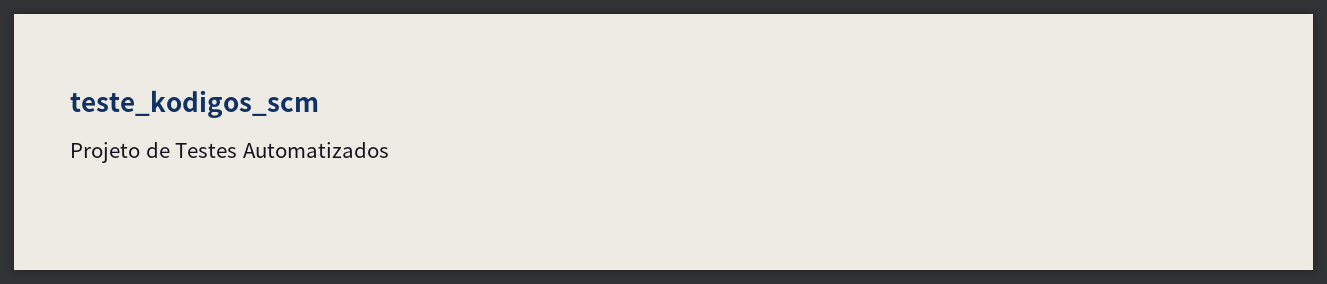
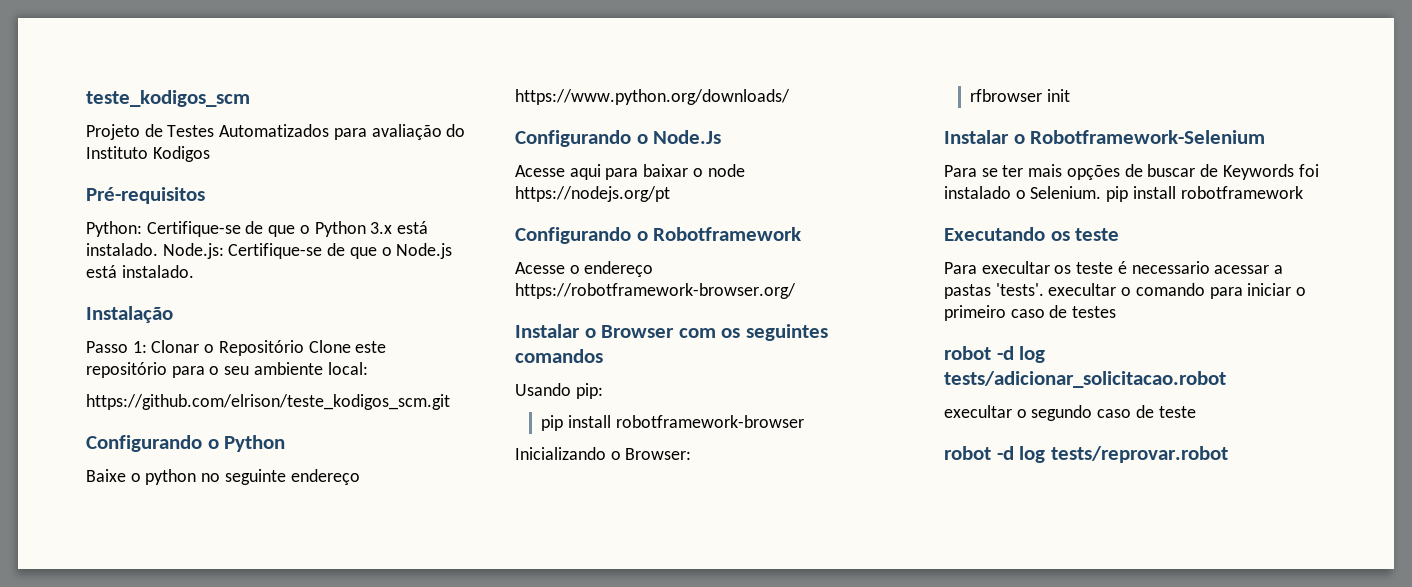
- Projeto de Testes Automatizados
+ Projeto de Testes Automatizados para avaliação do Instituto Kodigos
+ Pré-requisitos
+ Python: Certifique-se de que o Python 3.x está instalado. Node.js: Certifique-se de que o Node.js está instalado.
+ Instalação
+ Passo 1: Clonar o Repositório Clone este repositório para o seu ambiente local:
+ https://github.com/elrison/teste_kodigos_scm.git
+ Configurando o Python
+ Baixe o python no seguinte endereço https://www.python.org/downloads/
+ Configurando o Node.Js
+ Acesse aqui para baixar o node https://nodejs.org/pt
+ Configurando o Robotframework
+ Acesse o endereço https://robotframework-browser.org/
+ Instalar o Browser com os seguintes comandos
+ Usando pip:
+ pip install robotframework-browser
+ Inicializando o Browser:
+ rfbrowser init
+ Instalar o Robotframework-Selenium
+ Para se ter mais opções de buscar de Keywords foi instalado o Selenium. pip install robotframework
+ Executando os teste
+ Para execultar os teste é necessario acessar a pastas 'tests'. execultar o comando para iniciar o primeiro caso de testes
+ robot -d log tests/adicionar_solicitacao.robot
+ execultar o segundo caso de teste
+ robot -d log tests/reprovar.robot

